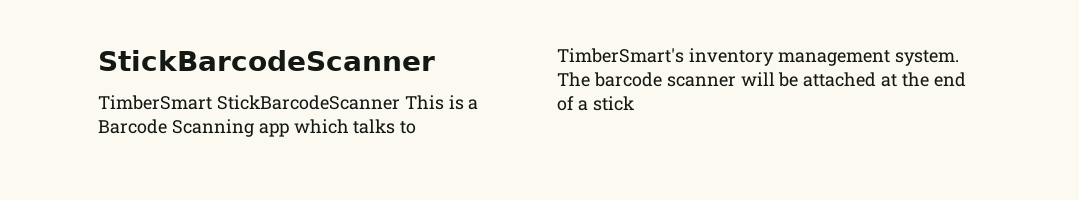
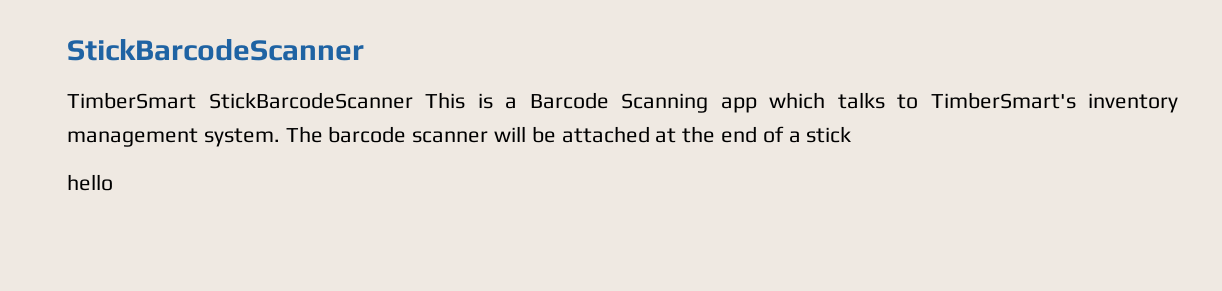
+ hello

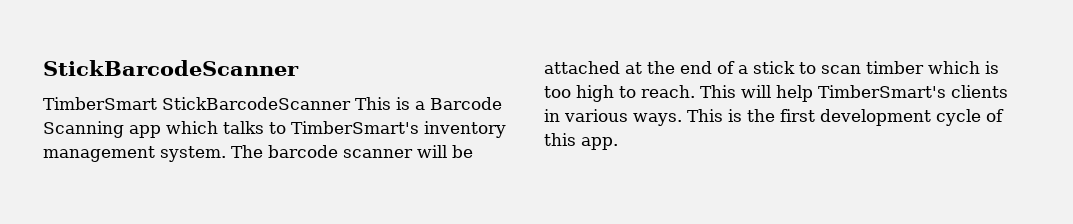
- The barcode scanner will be attached at the end of a stick
- hello
+ The barcode scanner will be attached at the end of a stick to scan timber which is too high to reach. This will help TimberSmart's clients in various ways. This is the first development cycle of this app.

